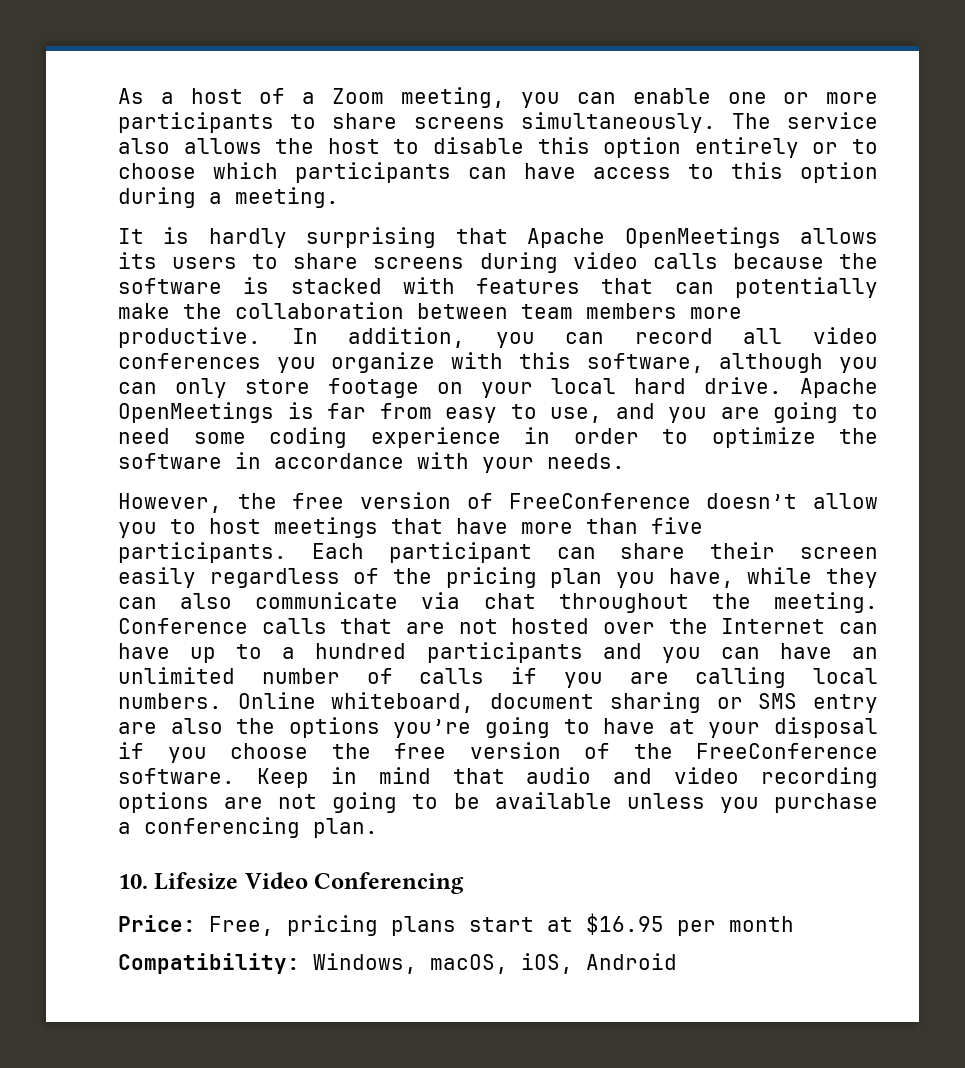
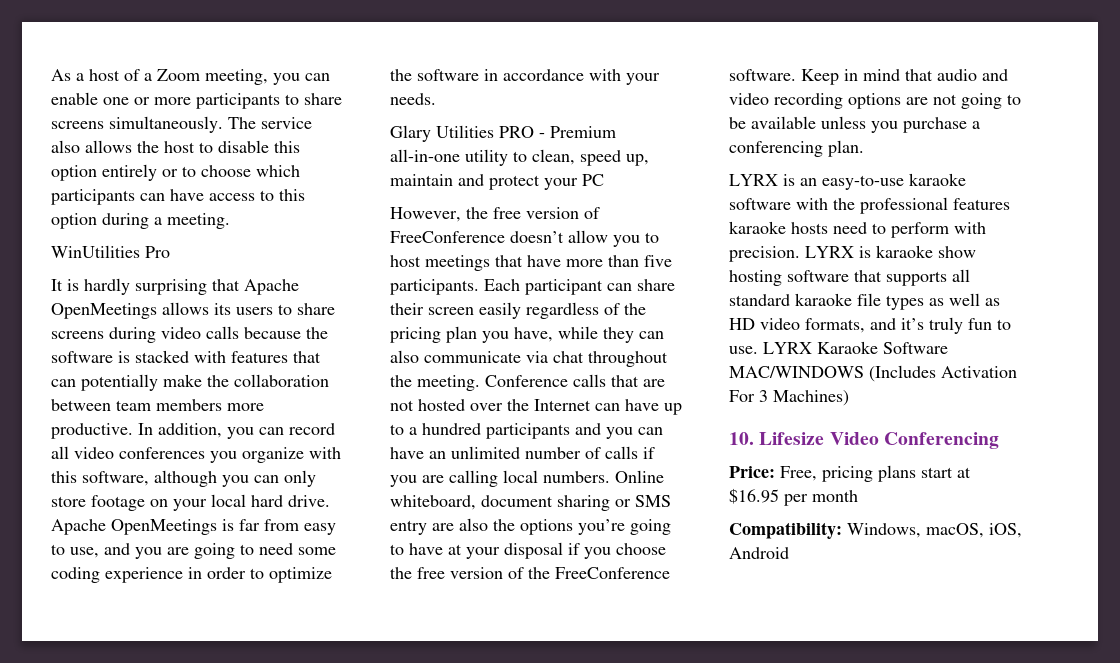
+ WinUtilities Pro
+ Glary Utilities PRO - Premium all-in-one utility to clean, speed up, maintain and protect your PC
+ LYRX is an easy-to-use karaoke software with the professional features karaoke hosts need to perform with precision. LYRX is karaoke show hosting software that supports all standard karaoke file types as well as HD video formats, and it’s truly fun to use. LYRX Karaoke Software MAC/WINDOWS (Includes Activation For 3 Machines)

